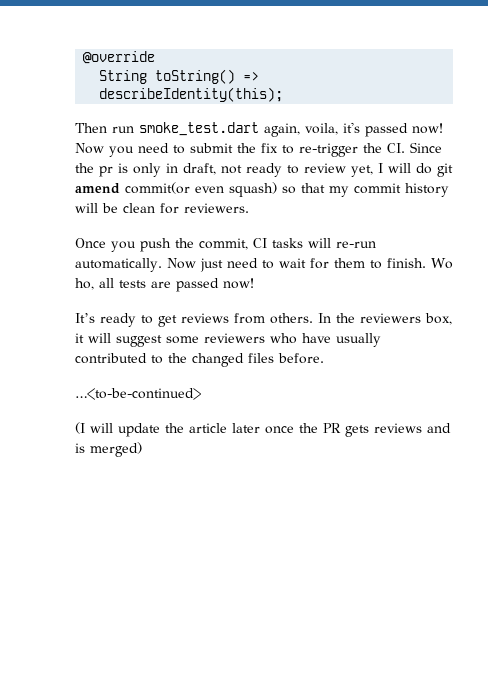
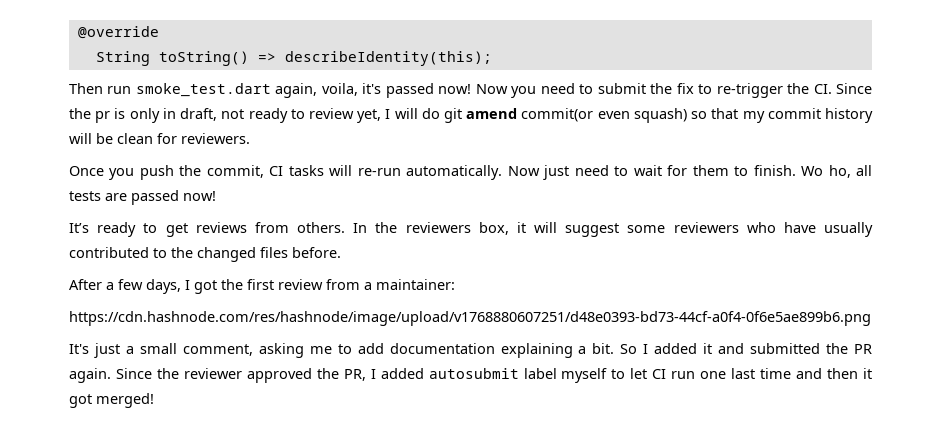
- …<to-be-continued>
- (I will update the article later once the PR gets reviews and is merged)
+ After a few days, I got the first review from a maintainer:
+ https://cdn.hashnode.com/res/hashnode/image/upload/v1768880607251/d48e0393-bd73-44cf-a0f4-0f6e5ae899b6.png
+ It's just a small comment, asking me to add documentation explaining a bit. So I added it and submitted the PR again. Since the reviewer approved the PR, I added autosubmit label myself to let CI run one last time and then it got merged!

